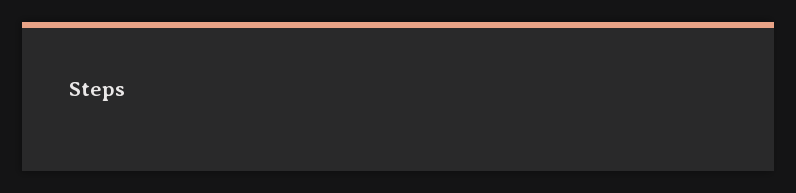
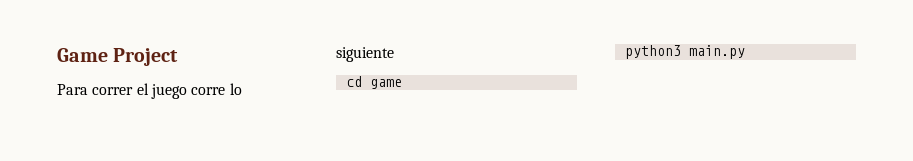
- Steps
+ Game Project
+ Para correr el juego corre lo siguiente
+ cd game
+ python3 main.py

